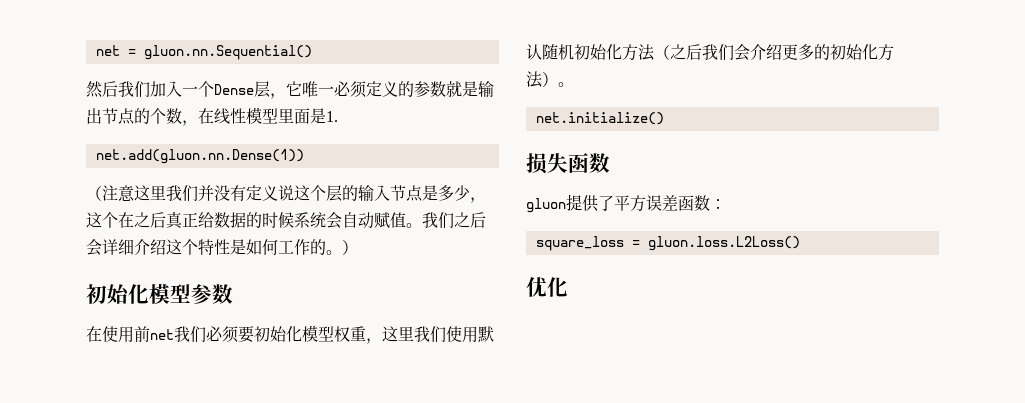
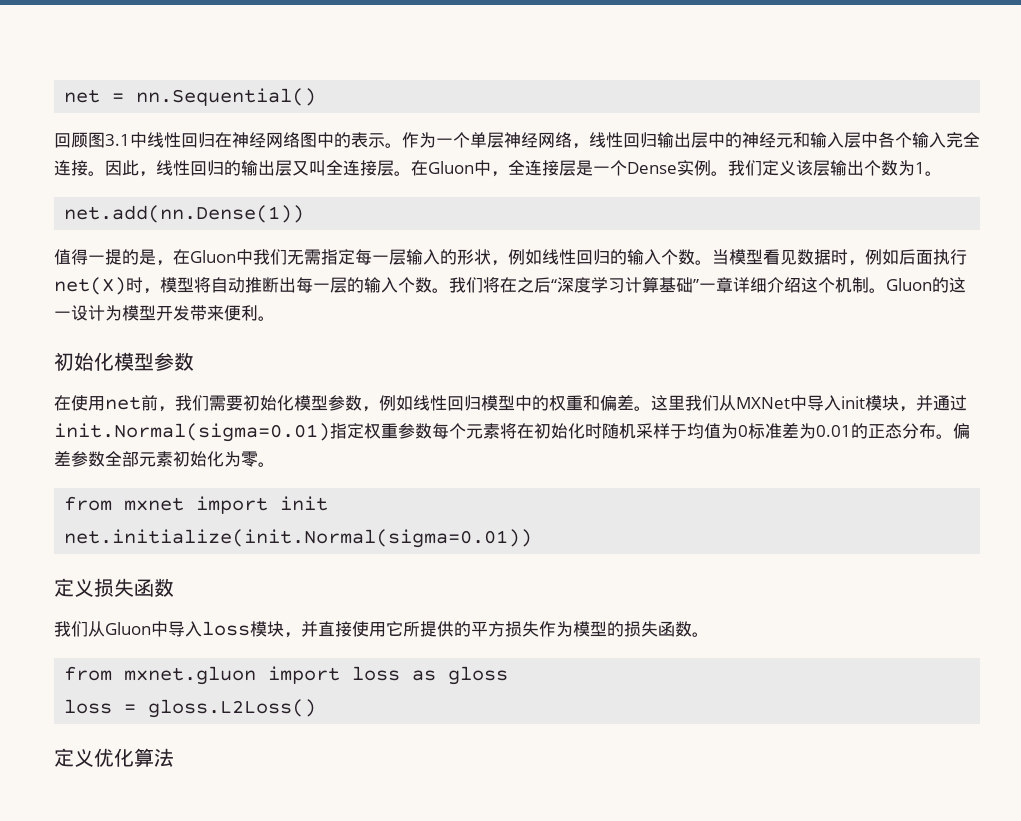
- net = gluon.nn.Sequential()
- 然后我们加入一个Dense层，它唯一必须定义的参数就是输出节点的个数，在线性模型里面是1.
- net.add(gluon.nn.Dense(1))
- （注意这里我们并没有定义说这个层的输入节点是多少，这个在之后真正给数据的时候系统会自动赋值。我们之后会详细介绍这个特性是如何工作的。）
+ net = nn.Sequential()
+ 回顾图3.1中线性回归在神经网络图中的表示。作为一个单层神经网络，线性回归输出层中的神经元和输入层中各个输入完全连接。因此，线性回归的输出层又叫全连接层。在Gluon中，全连接层是一个Dense实例。我们定义该层输出个数为1。
+ net.add(nn.Dense(1))
+ 值得一提的是，在Gluon中我们无需指定每一层输入的形状，例如线性回归的输入个数。当模型看见数据时，例如后面执行net(X)时，模型将自动推断出每一层的输入个数。我们将在之后“深度学习计算基础”一章详细介绍这个机制。Gluon的这一设计为模型开发带来便利。
- 在使用前net我们必须要初始化模型权重，这里我们使用默认随机初始化方法（之后我们会介绍更多的初始化方法）。
- net.initialize()
- 损失函数
- gluon提供了平方误差函数：
- square_loss = gluon.loss.L2Loss()
- 优化
+ 在使用net前，我们需要初始化模型参数，例如线性回归模型中的权重和偏差。这里我们从MXNet中导入init模块，并通过init.Normal(sigma=0.01)指定权重参数每个元素将在初始化时随机采样于均值为0标准差为0.01的正态分布。偏差参数全部元素初始化为零。
+ from mxnet import init
+ net.initialize(init.Normal(sigma=0.01))
+ 定义损失函数
+ 我们从Gluon中导入loss模块，并直接使用它所提供的平方损失作为模型的损失函数。
+ from mxnet.gluon import loss as gloss
+ loss = gloss.L2Loss()
+ 定义优化算法

